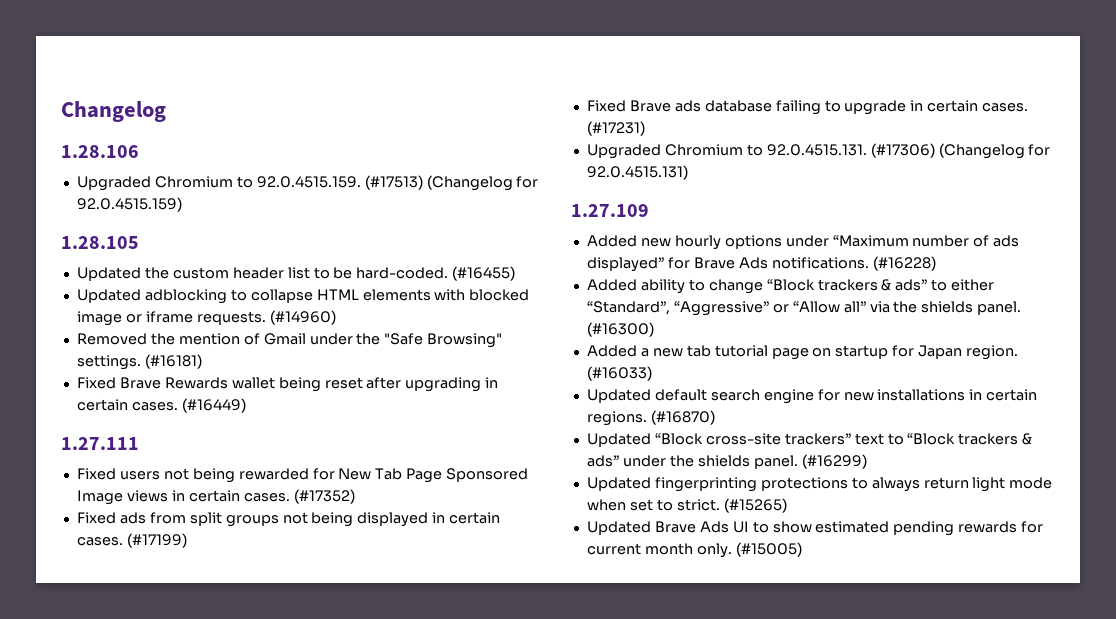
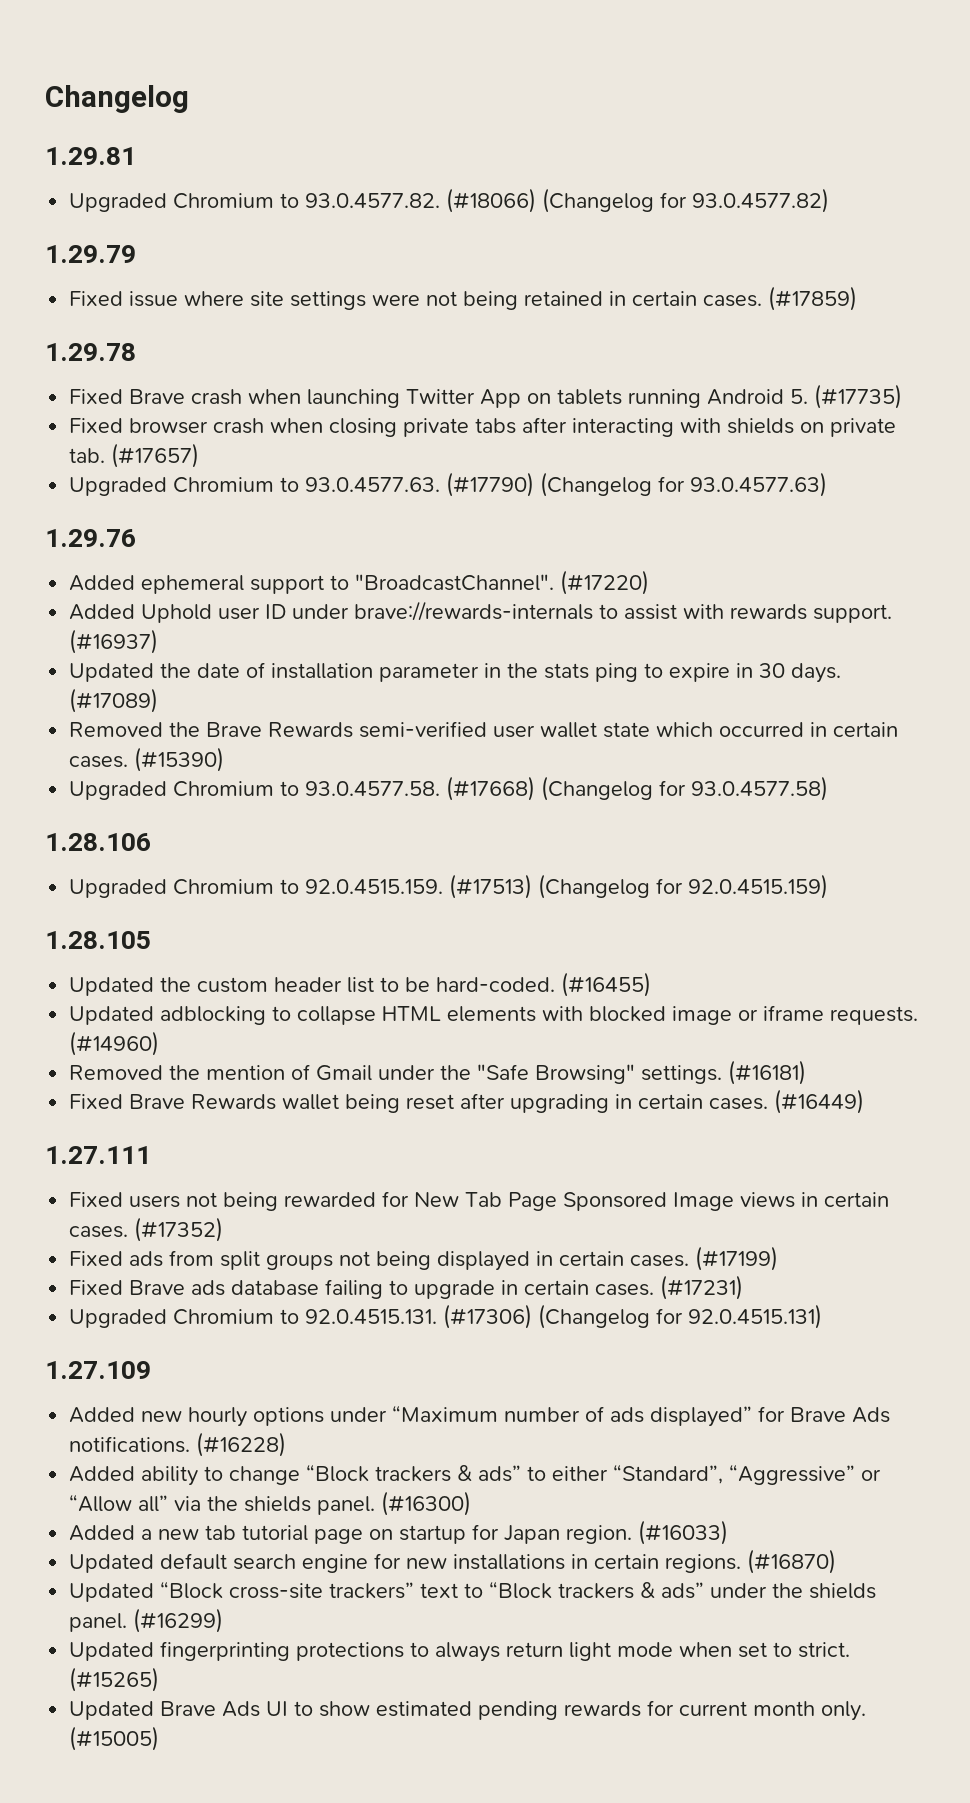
+ 1.29.81
+ Upgraded Chromium to 93.0.4577.82. (#18066) (Changelog for 93.0.4577.82)
+ 1.29.79
+ Fixed issue where site settings were not being retained in certain cases. (#17859)
+ 1.29.78
+ Fixed Brave crash when launching Twitter App on tablets running Android 5. (#17735)
+ Fixed browser crash when closing private tabs after interacting with shields on private tab. (#17657)
+ Upgraded Chromium to 93.0.4577.63. (#17790) (Changelog for 93.0.4577.63)
+ 1.29.76
+ Added ephemeral support to "BroadcastChannel". (#17220)
+ Added Uphold user ID under brave://rewards-internals to assist with rewards support. (#16937)
+ Updated the date of installation parameter in the stats ping to expire in 30 days. (#17089)
+ Removed the Brave Rewards semi-verified user wallet state which occurred in certain cases. (#15390)
+ Upgraded Chromium to 93.0.4577.58. (#17668) (Changelog for 93.0.4577.58)

